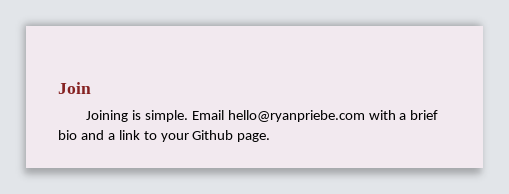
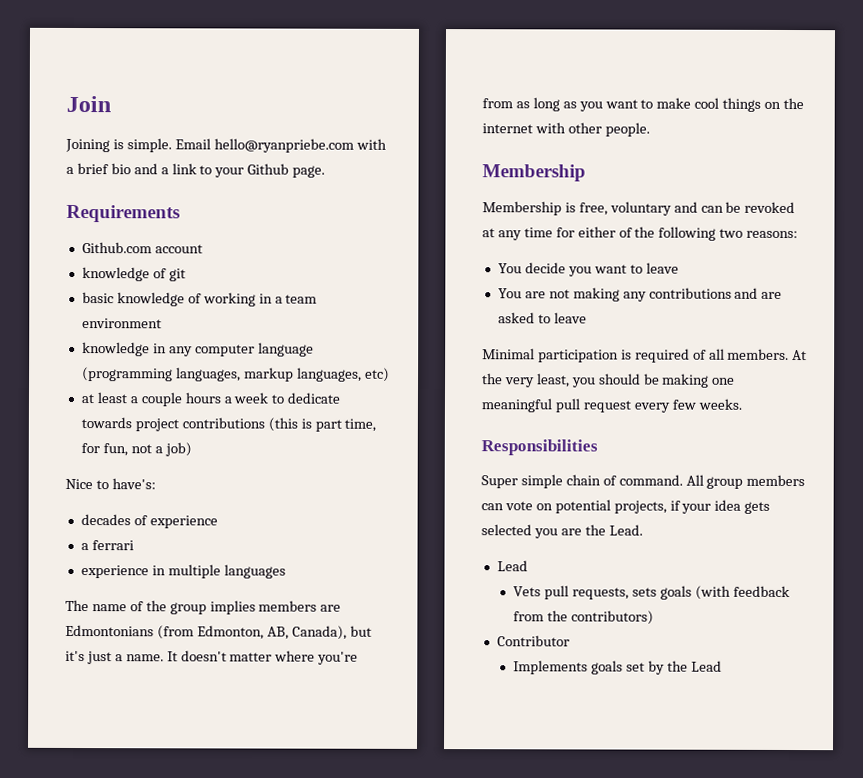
+ Requirements
+ Github.com account
+ knowledge of git
+ basic knowledge of working in a team environment
+ knowledge in any computer language (programming languages, markup languages, etc)
+ at least a couple hours a week to dedicate towards project contributions (this is part time, for fun, not a job)
+ Nice to have's:
+ decades of experience
+ a ferrari
+ experience in multiple languages
+ The name of the group implies members are Edmontonians (from Edmonton, AB, Canada), but it's just a name. It doesn't matter where you're from as long as you want to make cool things on the internet with other people.
+ Membership
+ Membership is free, voluntary and can be revoked at any time for either of the following two reasons:
+ You decide you want to leave
+ You are not making any contributions and are asked to leave
+ Minimal participation is required of all members. At the very least, you should be making one meaningful pull request every few weeks.
+ Responsibilities
+ Super simple chain of command. All group members can vote on potential projects, if your idea gets selected you are the Lead.
+ Lead
+ Vets pull requests, sets goals (with feedback from the contributors)
+ Contributor
+ Implements goals set by the Lead

